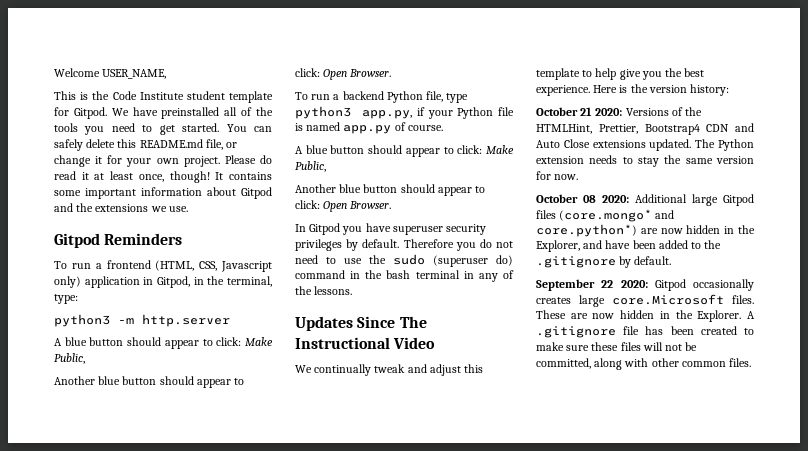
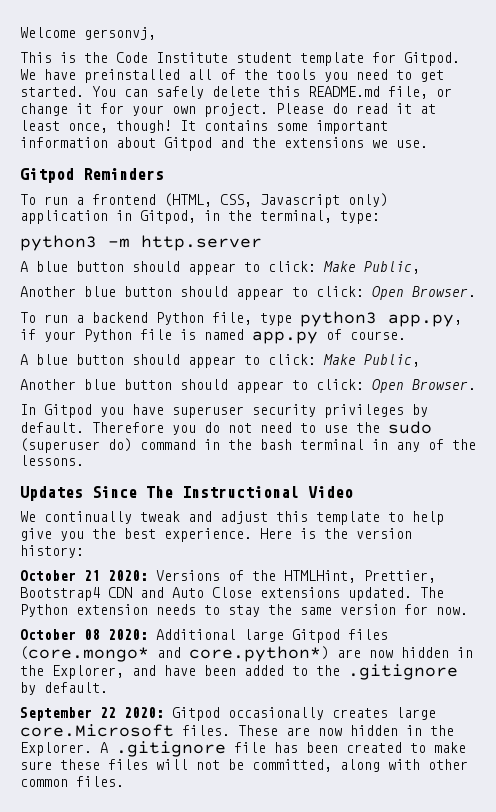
- Welcome USER_NAME,
+ Welcome gersonvj,

